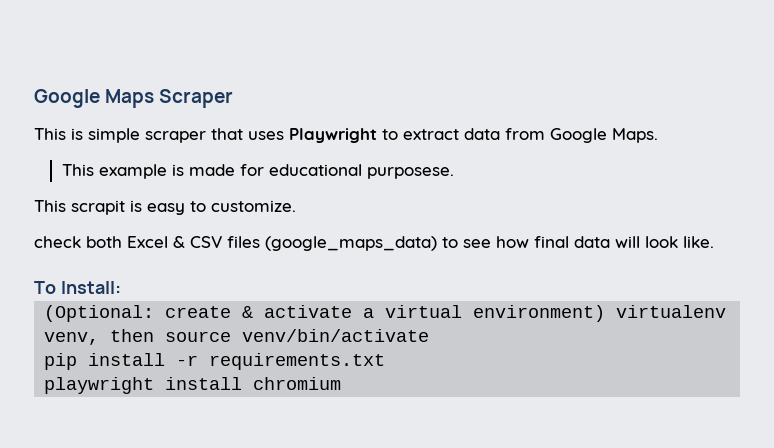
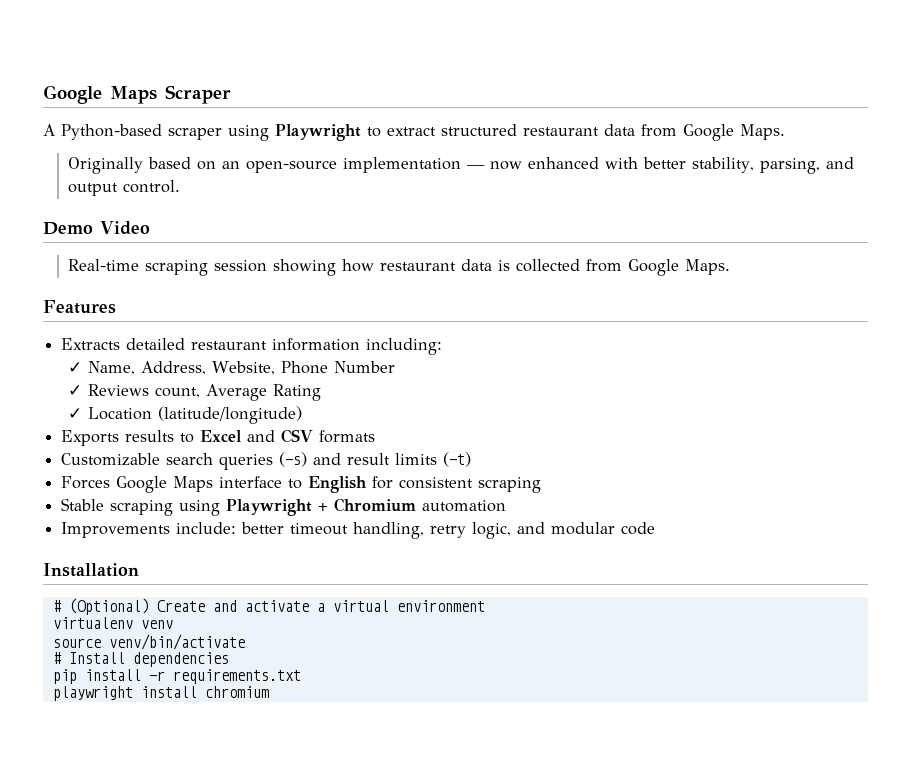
- This is simple scraper that uses Playwright to extract data from Google Maps.
+ A Python-based scraper using Playwright to extract structured restaurant data from Google Maps.
- This example is made for educational purposese.
- This scrapit is easy to customize.
- check both Excel & CSV files (google_maps_data) to see how final data will look like.
- To Install:
- (Optional: create & activate a virtual environment) virtualenv venv, then source venv/bin/activate
+ Originally based on an open-source implementation — now enhanced with better stability, parsing, and output control.
+ Demo Video
+ Real-time scraping session showing how restaurant data is collected from Google Maps.
+ Features
+ Extracts detailed restaurant information including:
+ ✓ Name, Address, Website, Phone Number
+ ✓ Reviews count, Average Rating
+ ✓ Location (latitude/longitude)
+ Exports results to Excel and CSV formats
+ Customizable search queries (-s) and result limits (-t)
+ Forces Google Maps interface to English for consistent scraping
+ Stable scraping using Playwright + Chromium automation
+ Improvements include: better timeout handling, retry logic, and modular code
+ Installation
+ # (Optional) Create and activate a virtual environment
+ virtualenv venv
+ source venv/bin/activate
+ # Install dependencies

